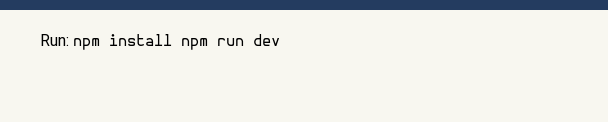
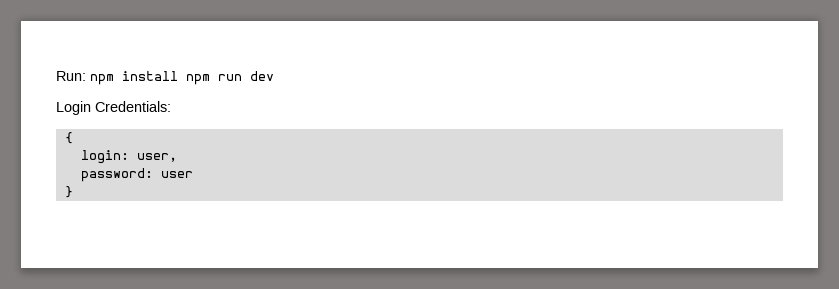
+ Login Credentials:
+ {
+ login: user,
+ password: user
+ }

